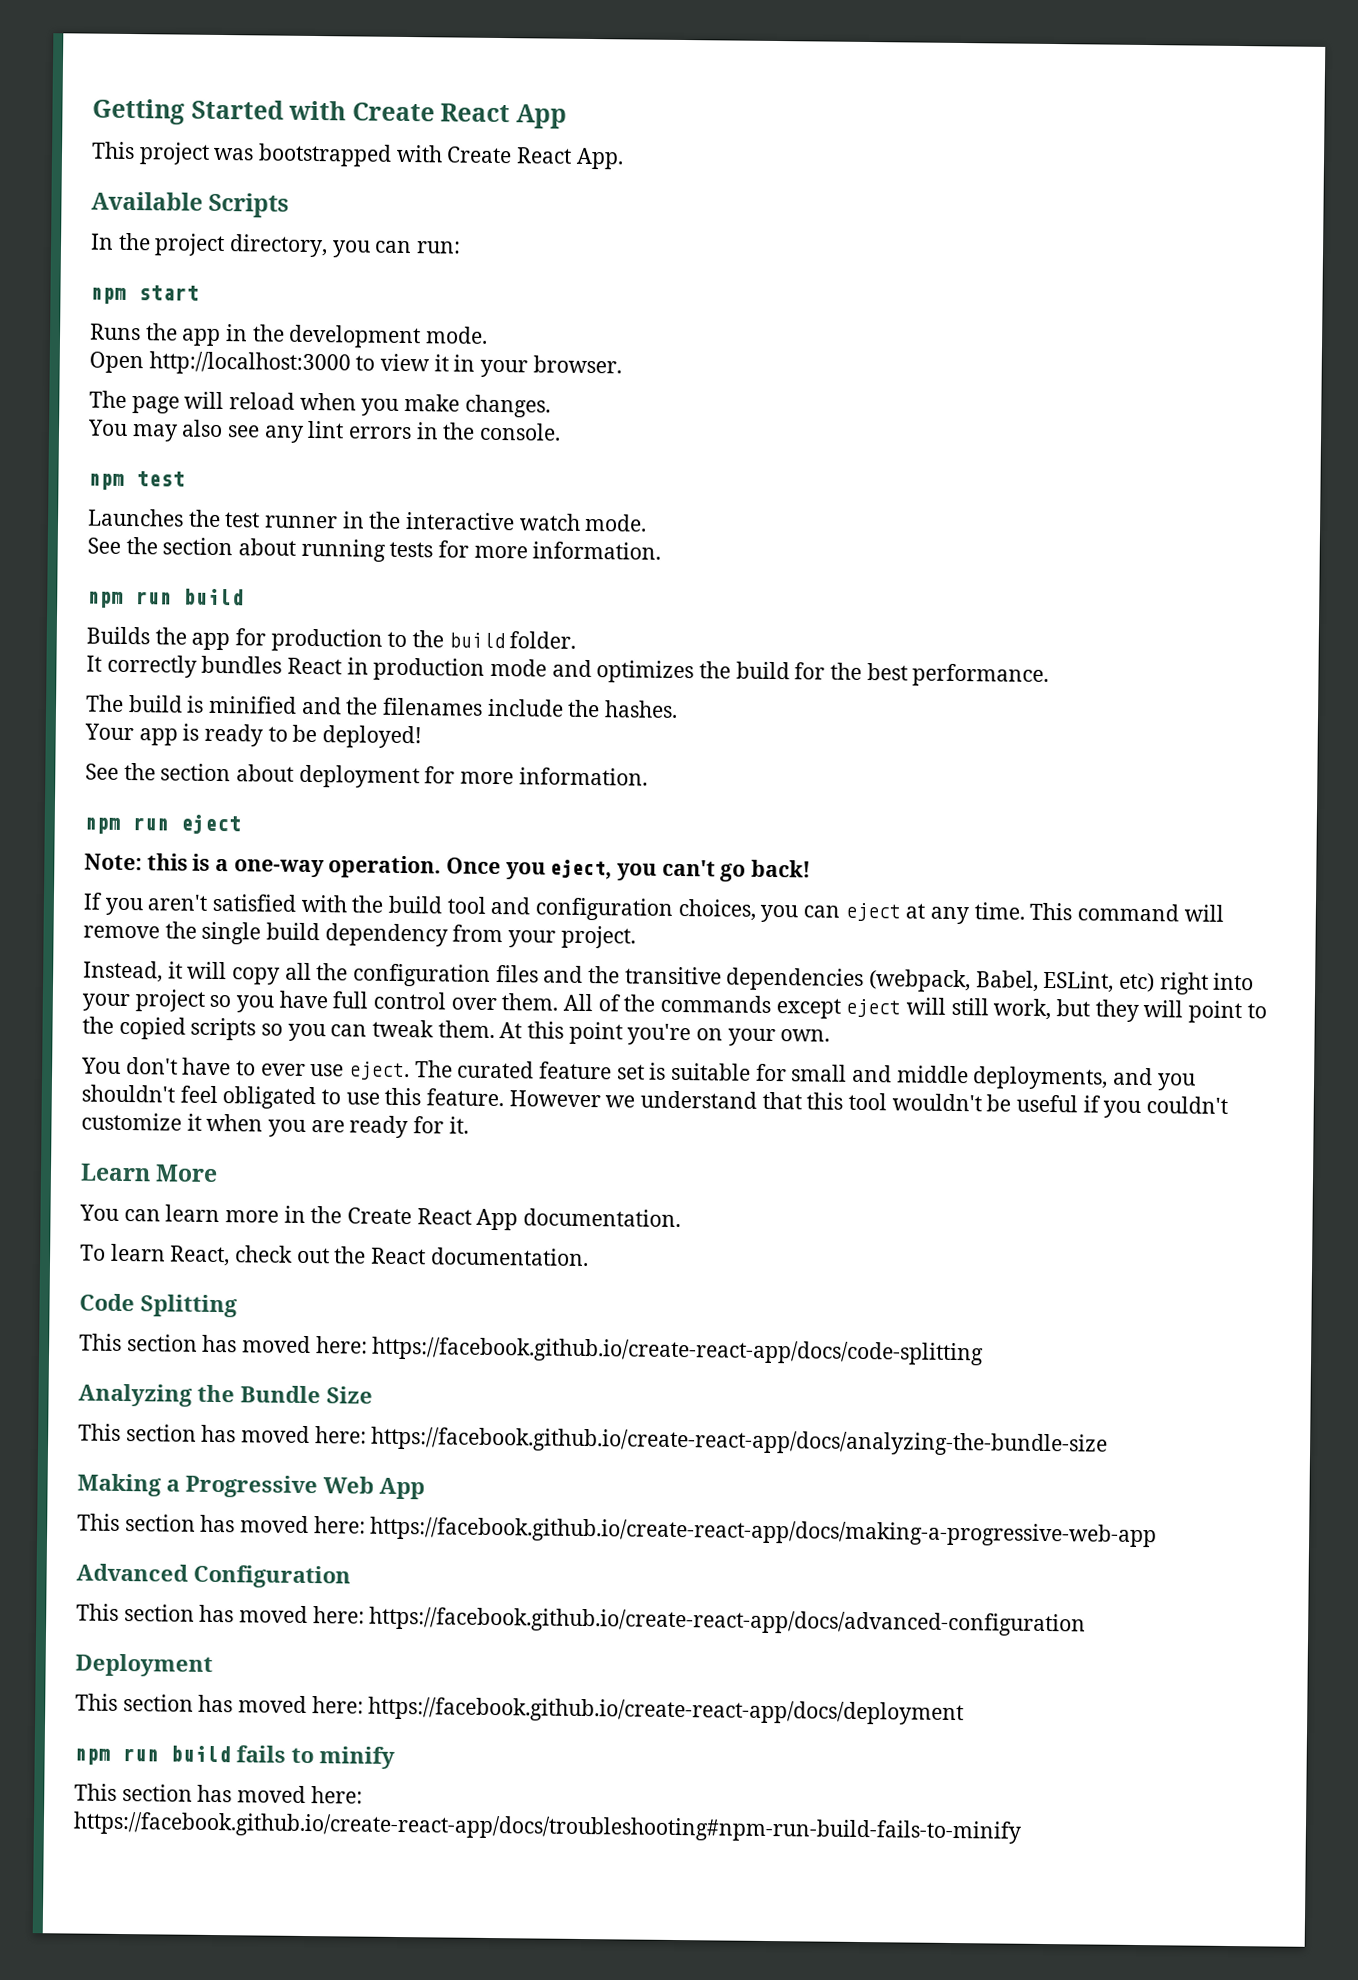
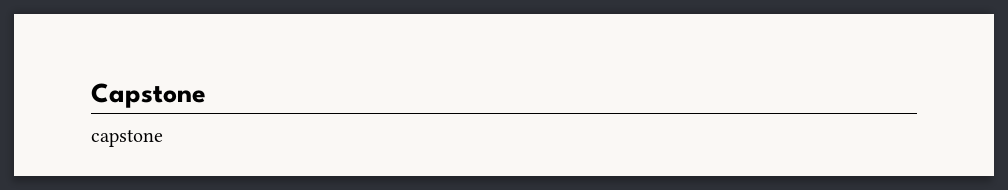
- Getting Started with Create React App
- This project was bootstrapped with Create React App.
- Available Scripts
- In the project directory, you can run:
- npm start
- Runs the app in the development mode.
- Open http://localhost:3000 to view it in your browser.
- The page will reload when you make changes.
- You may also see any lint errors in the console.
- npm test
- Launches the test runner in the interactive watch mode.
- See the section about running tests for more information.
- npm run build
- Builds the app for production to the build folder.
- It correctly bundles React in production mode and optimizes the build for the best performance.
- The build is minified and the filenames include the hashes.
- Your app is ready to be deployed!
- See the section about deployment for more information.
- npm run eject
- Note: this is a one-way operation. Once you eject, you can't go back!
- If you aren't satisfied with the build tool and configuration choices, you can eject at any time. This command will remove the single build dependency from your project.
- Instead, it will copy all the configuration files and the transitive dependencies (webpack, Babel, ESLint, etc) right into your project so you have full control over them. All of the commands except eject will still work, but they will point to the copied scripts so you can tweak them. At this point you're on your own.
- You don't have to ever use eject. The curated feature set is suitable for small and middle deployments, and you shouldn't feel obligated to use this feature. However we understand that this tool wouldn't be useful if you couldn't customize it when you are ready for it.
- Learn More
- You can learn more in the Create React App documentation.
- To learn React, check out the React documentation.
- Code Splitting
- This section has moved here: https://facebook.github.io/create-react-app/docs/code-splitting
- Analyzing the Bundle Size
- This section has moved here: https://facebook.github.io/create-react-app/docs/analyzing-the-bundle-size
- Making a Progressive Web App
- This section has moved here: https://facebook.github.io/create-react-app/docs/making-a-progressive-web-app
- Advanced Configuration
- This section has moved here: https://facebook.github.io/create-react-app/docs/advanced-configuration
- Deployment
- This section has moved here: https://facebook.github.io/create-react-app/docs/deployment
- npm run build fails to minify
- This section has moved here: https://facebook.github.io/create-react-app/docs/troubleshooting#npm-run-build-fails-to-minify
+ Capstone
+ capstone

